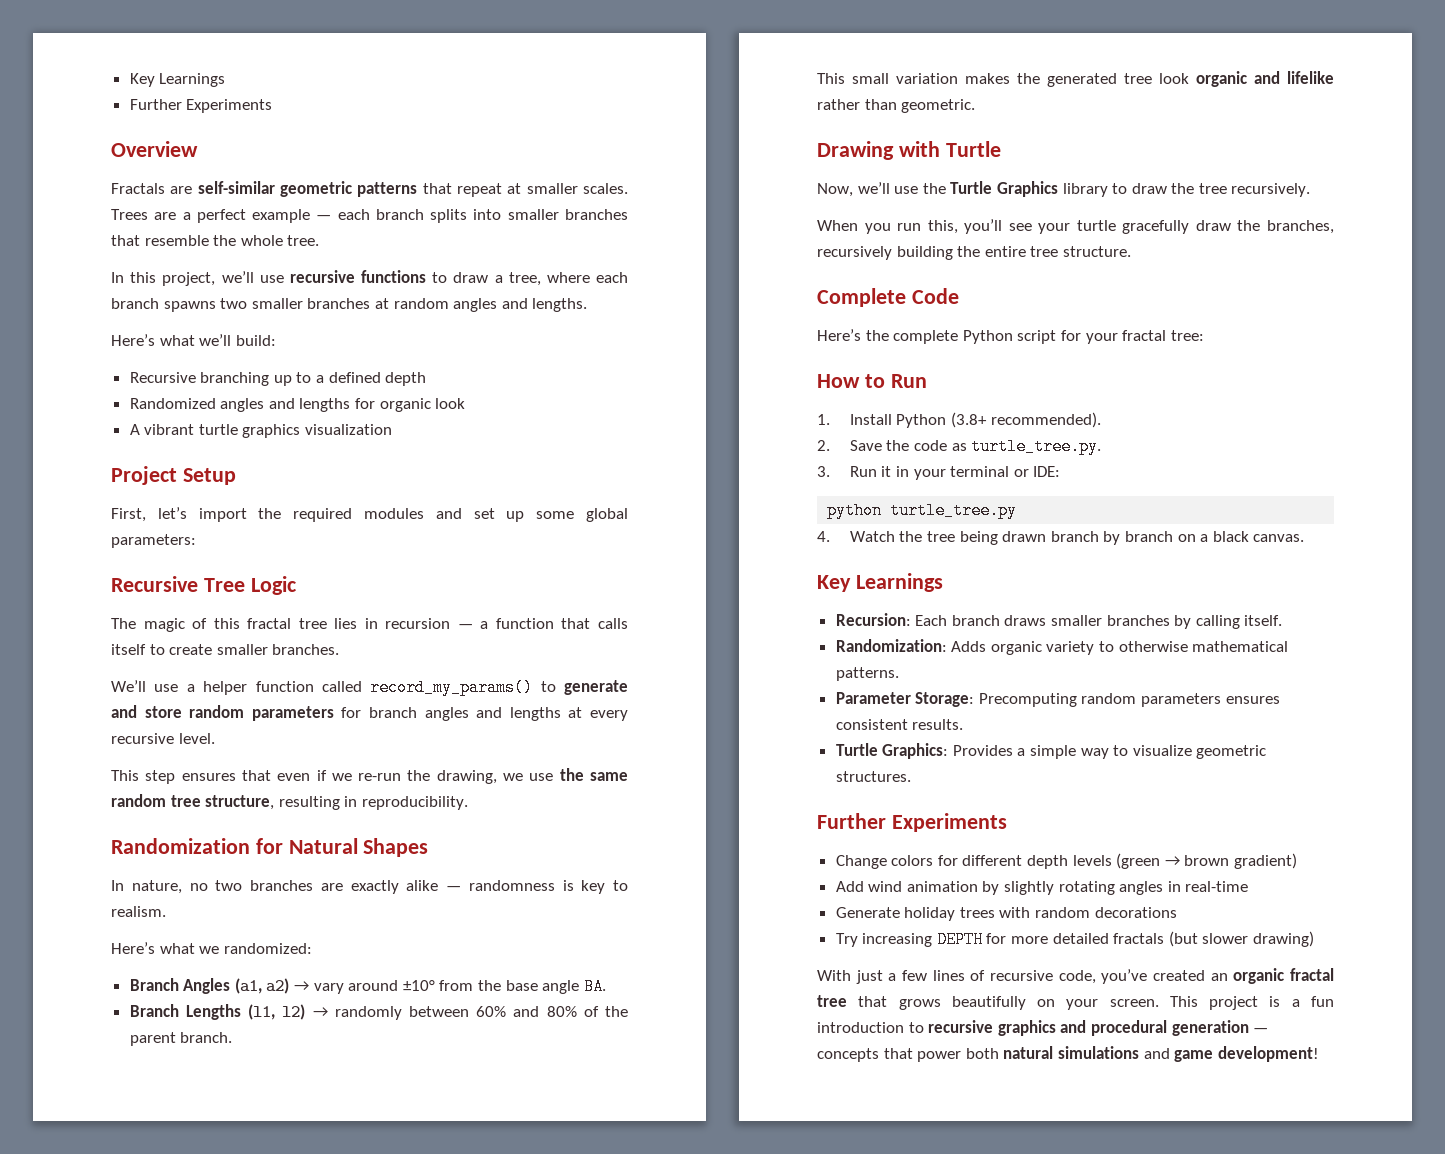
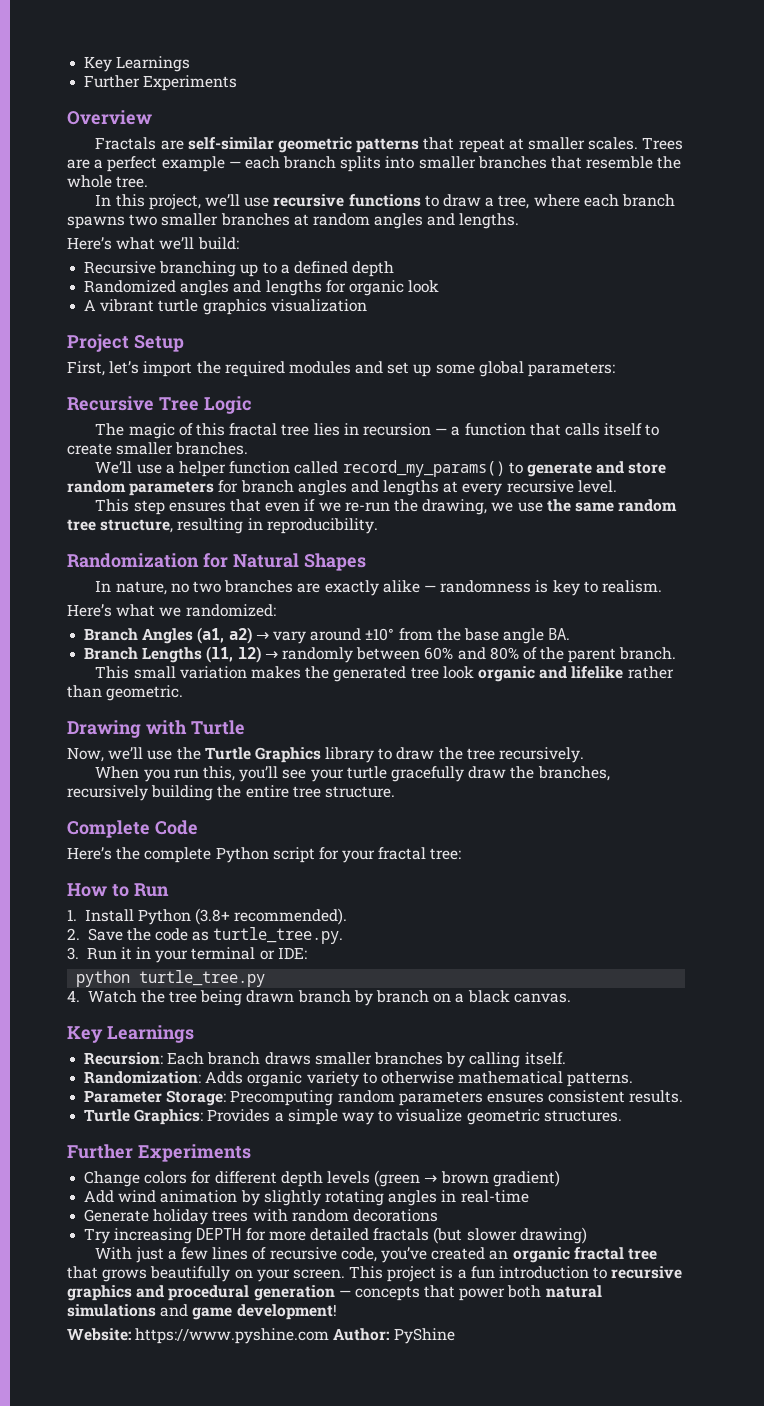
+ Website: https://www.pyshine.com Author: PyShine

